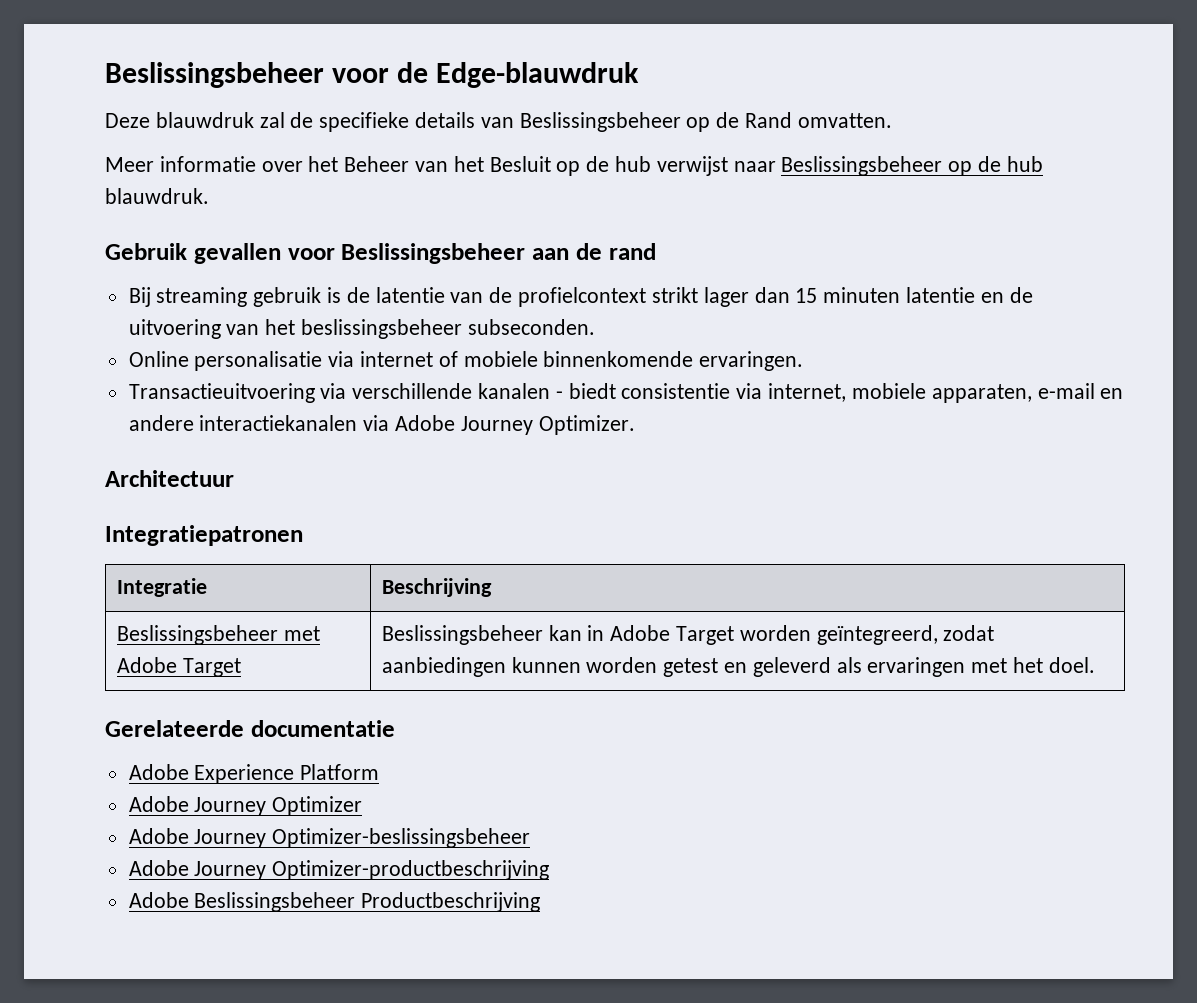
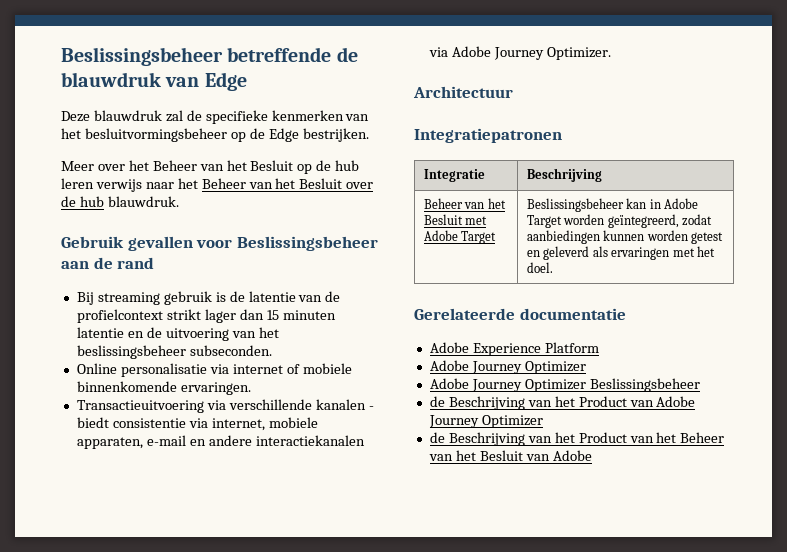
- Beslissingsbeheer voor de Edge-blauwdruk
+ Beslissingsbeheer betreffende de blauwdruk van Edge
- Deze blauwdruk zal de specifieke details van Beslissingsbeheer op de Rand omvatten.
+ Deze blauwdruk zal de specifieke kenmerken van het besluitvormingsbeheer op de Edge bestrijken.
- Meer informatie over het Beheer van het Besluit op de hub verwijst naar Beslissingsbeheer op de hub blauwdruk.
+ Meer over het Beheer van het Besluit op de hub leren verwijs naar het Beheer van het Besluit over de hub blauwdruk.
- Beslissingsbeheer met Adobe Target | Beslissingsbeheer kan in Adobe Target worden geïntegreerd, zodat aanbiedingen kunnen worden getest en geleverd als ervaringen met het doel.
+ Beheer van het Besluit met Adobe Target | Beslissingsbeheer kan in Adobe Target worden geïntegreerd, zodat aanbiedingen kunnen worden getest en geleverd als ervaringen met het doel.
- Adobe Journey Optimizer-beslissingsbeheer
- Adobe Journey Optimizer-productbeschrijving
- Adobe Beslissingsbeheer Productbeschrijving
+ Adobe Journey Optimizer Beslissingsbeheer
+ de Beschrijving van het Product van Adobe Journey Optimizer
+ de Beschrijving van het Product van het Beheer van het Besluit van Adobe

